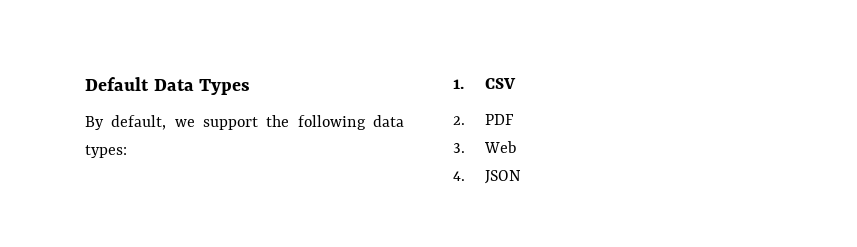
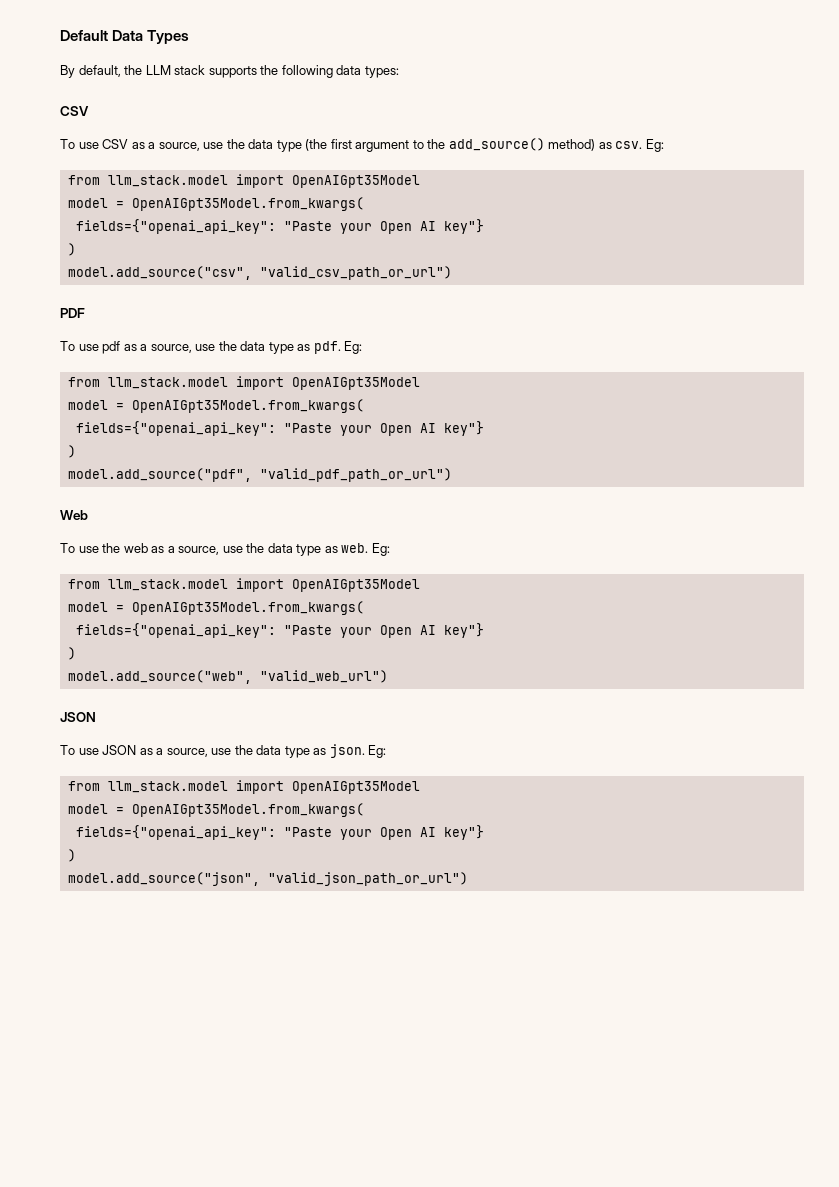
- By default, we support the following data types:
- 1. CSV
+ By default, the LLM stack supports the following data types:
+ CSV
- 2. PDF
- 3. Web
- 4. JSON
+ To use CSV as a source, use the data type (the first argument to the add_source() method) as csv. Eg:
+ from llm_stack.model import OpenAIGpt35Model
+ model = OpenAIGpt35Model.from_kwargs(
+ fields={"openai_api_key": "Paste your Open AI key"}
+ )
+ model.add_source("csv", "valid_csv_path_or_url")
+ PDF
+ To use pdf as a source, use the data type as pdf. Eg:
+ from llm_stack.model import OpenAIGpt35Model
+ model = OpenAIGpt35Model.from_kwargs(
+ fields={"openai_api_key": "Paste your Open AI key"}
+ )
+ model.add_source("pdf", "valid_pdf_path_or_url")
+ Web
+ To use the web as a source, use the data type as web. Eg:
+ from llm_stack.model import OpenAIGpt35Model
+ model = OpenAIGpt35Model.from_kwargs(
+ fields={"openai_api_key": "Paste your Open AI key"}
+ )
+ model.add_source("web", "valid_web_url")
+ JSON
+ To use JSON as a source, use the data type as json. Eg:
+ from llm_stack.model import OpenAIGpt35Model
+ model = OpenAIGpt35Model.from_kwargs(
+ fields={"openai_api_key": "Paste your Open AI key"}
+ )
+ model.add_source("json", "valid_json_path_or_url")

